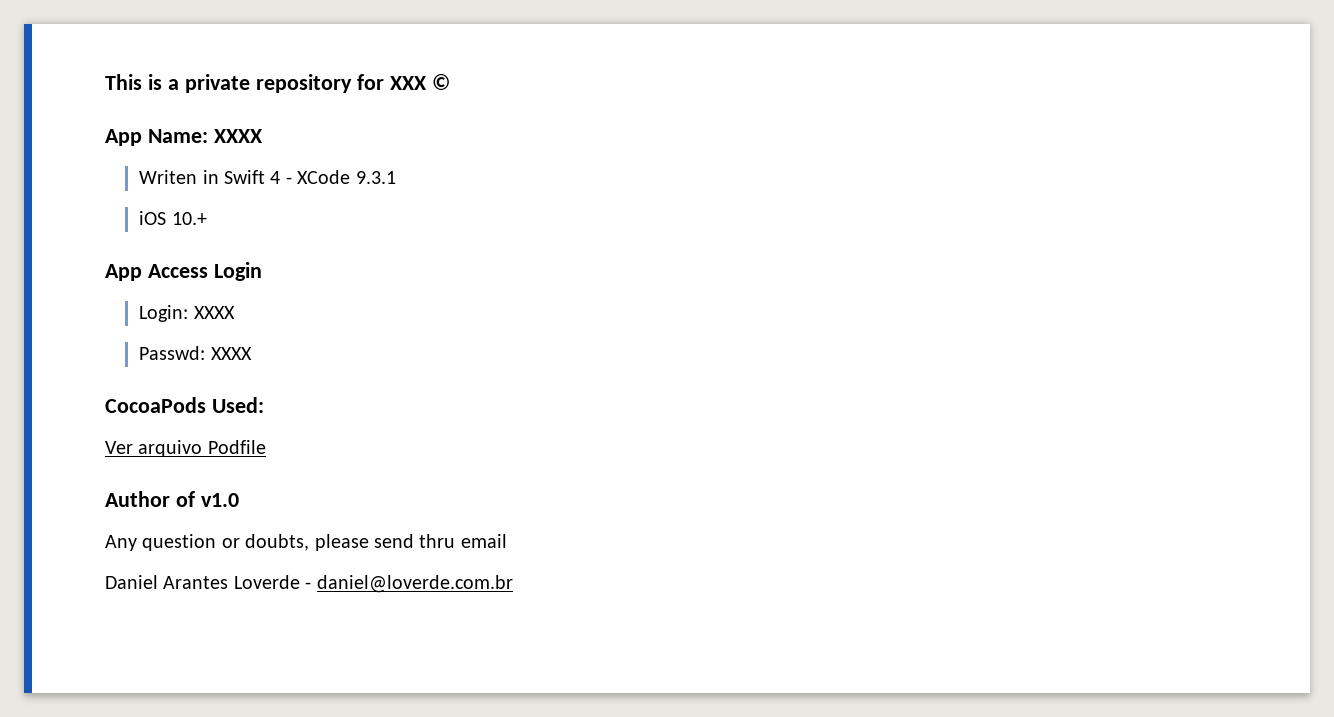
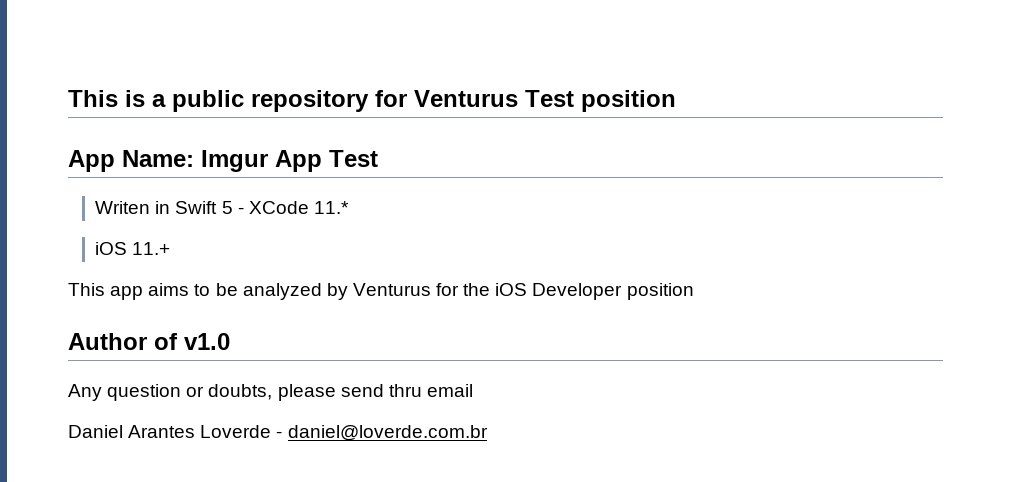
- This is a private repository for XXX ©
+ This is a public repository for Venturus Test position
- App Name: XXXX
+ App Name: Imgur App Test
- Writen in Swift 4 - XCode 9.3.1
- iOS 10.+
- App Access Login
- Login: XXXX
- Passwd: XXXX
- CocoaPods Used:
- Ver arquivo Podfile
+ Writen in Swift 5 - XCode 11.*
+ iOS 11.+
+ This app aims to be analyzed by Venturus for the iOS Developer position

